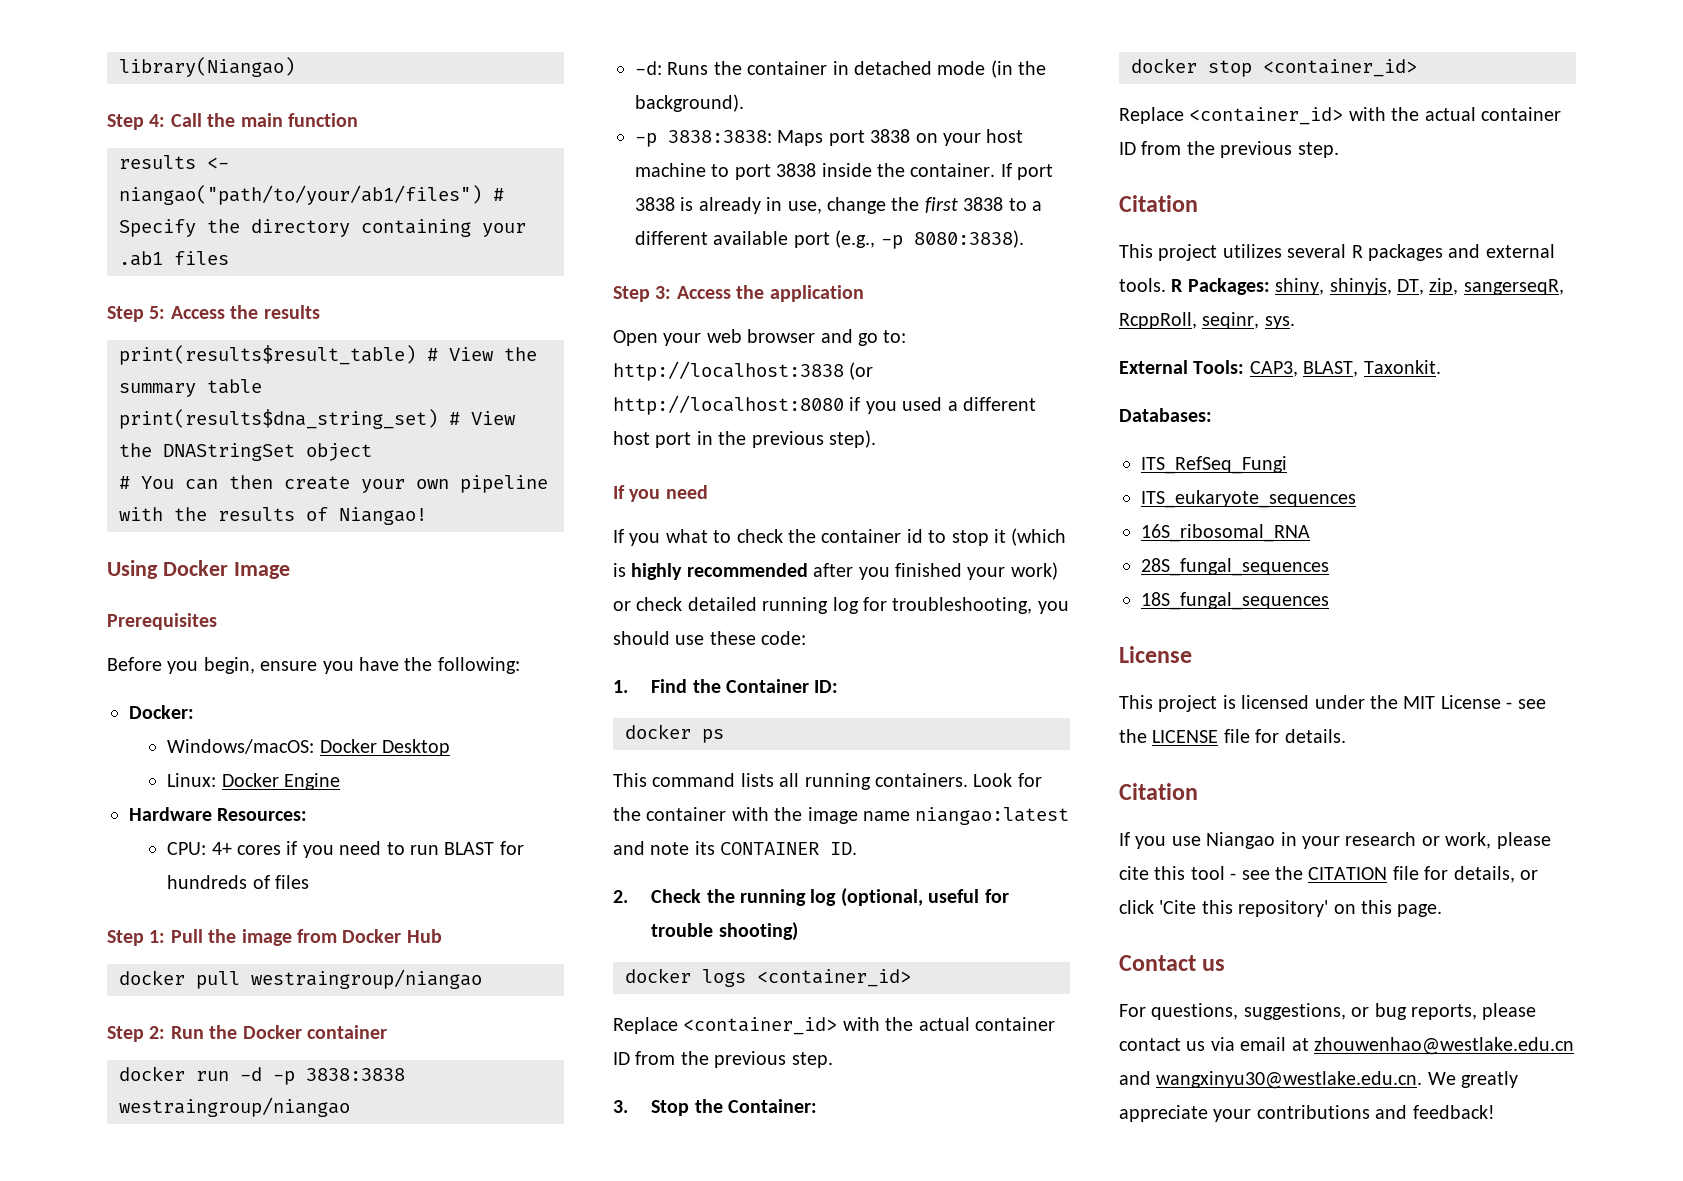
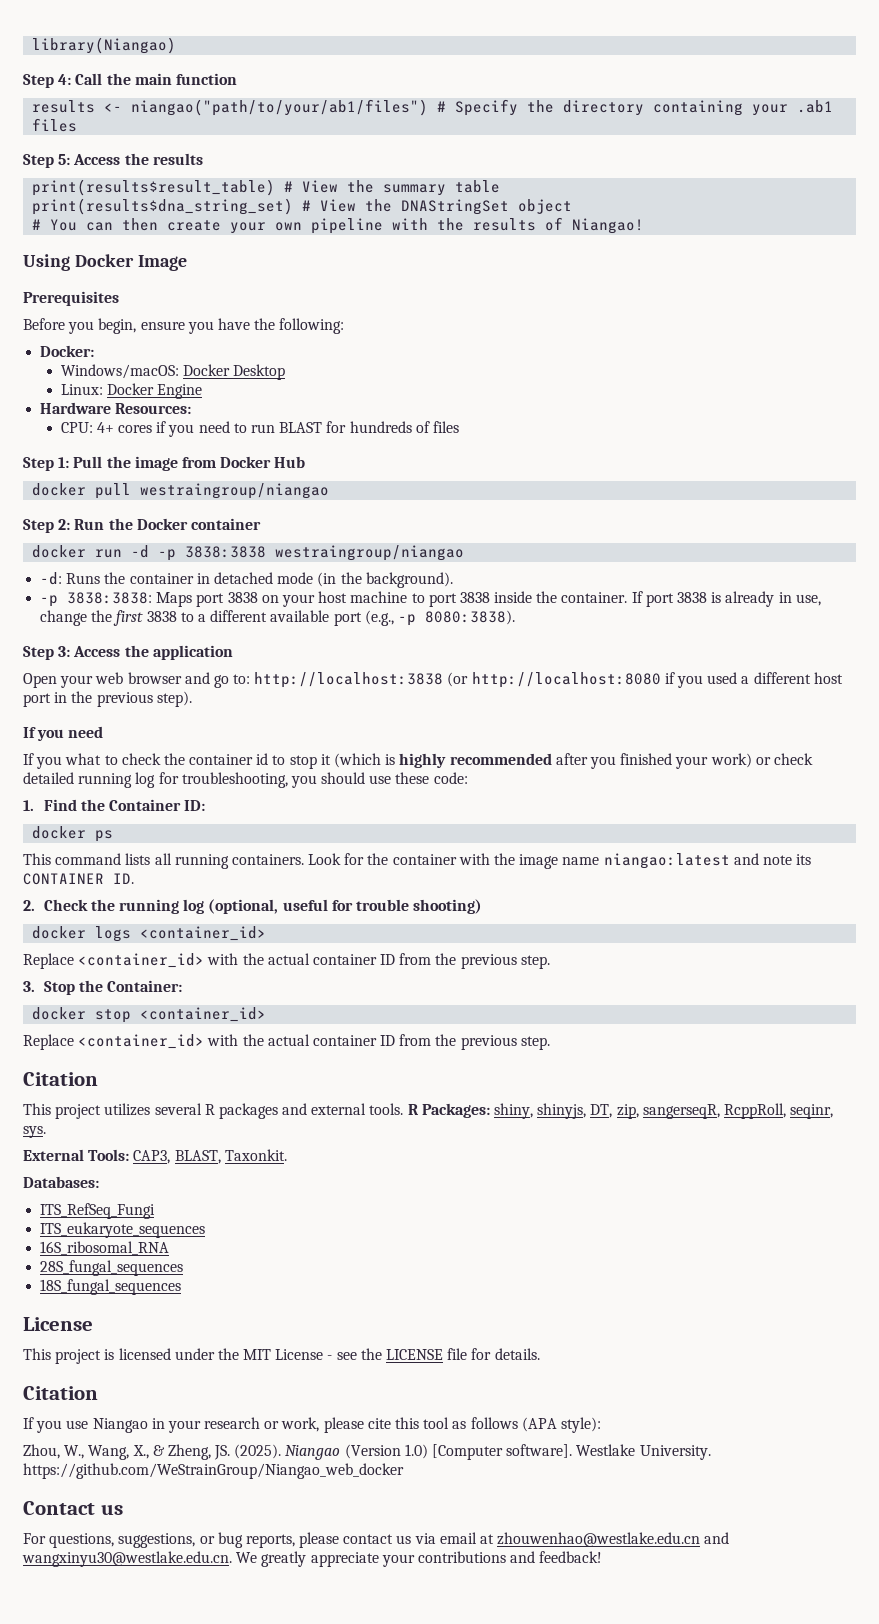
- If you use Niangao in your research or work, please cite this tool - see the CITATION file for details, or click 'Cite this repository' on this page.
+ If you use Niangao in your research or work, please cite this tool as follows (APA style):
+ Zhou, W., Wang, X., & Zheng, JS. (2025). Niangao (Version 1.0) [Computer software]. Westlake University. https://github.com/WeStrainGroup/Niangao_web_docker

